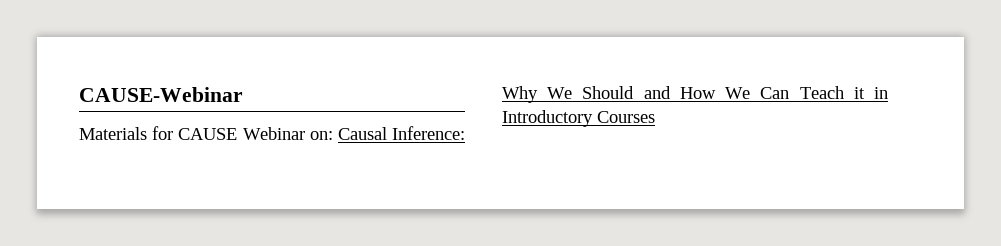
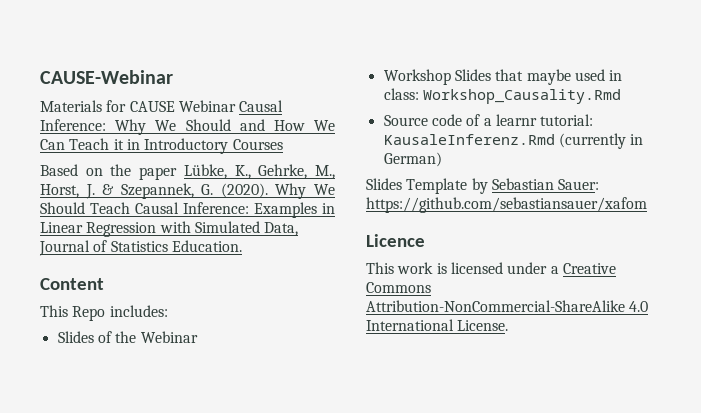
- Materials for CAUSE Webinar on: Causal Inference: Why We Should and How We Can Teach it in Introductory Courses
+ Materials for CAUSE Webinar Causal Inference: Why We Should and How We Can Teach it in Introductory Courses
+ Based on the paper Lübke, K., Gehrke, M., Horst, J. & Szepannek, G. (2020). Why We Should Teach Causal Inference: Examples in Linear Regression with Simulated Data, Journal of Statistics Education.
+ Content
+ This Repo includes:
+ Slides of the Webinar
+ Workshop Slides that maybe used in class: Workshop_Causality.Rmd
+ Source code of a learnr tutorial: KausaleInferenz.Rmd (currently in German)
+ Slides Template by Sebastian Sauer: https://github.com/sebastiansauer/xafom
+ Licence
+ This work is licensed under a Creative Commons Attribution-NonCommercial-ShareAlike 4.0 International License.

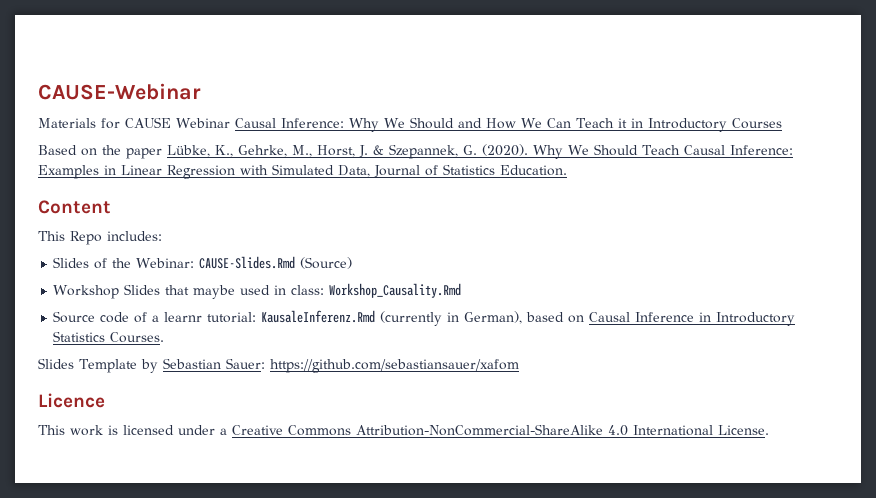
- Slides of the Webinar
+ Slides of the Webinar: CAUSE-Slides.Rmd (Source)
- Source code of a learnr tutorial: KausaleInferenz.Rmd (currently in German)
+ Source code of a learnr tutorial: KausaleInferenz.Rmd (currently in German), based on Causal Inference in Introductory Statistics Courses.

